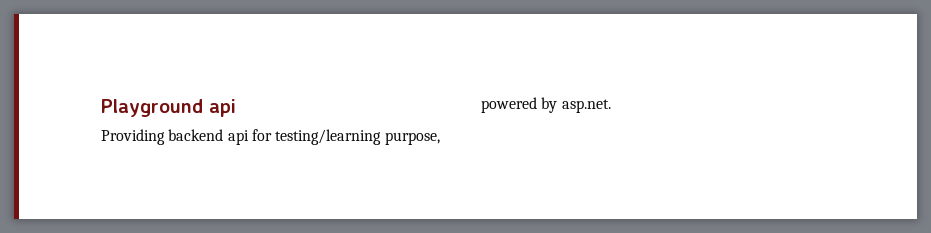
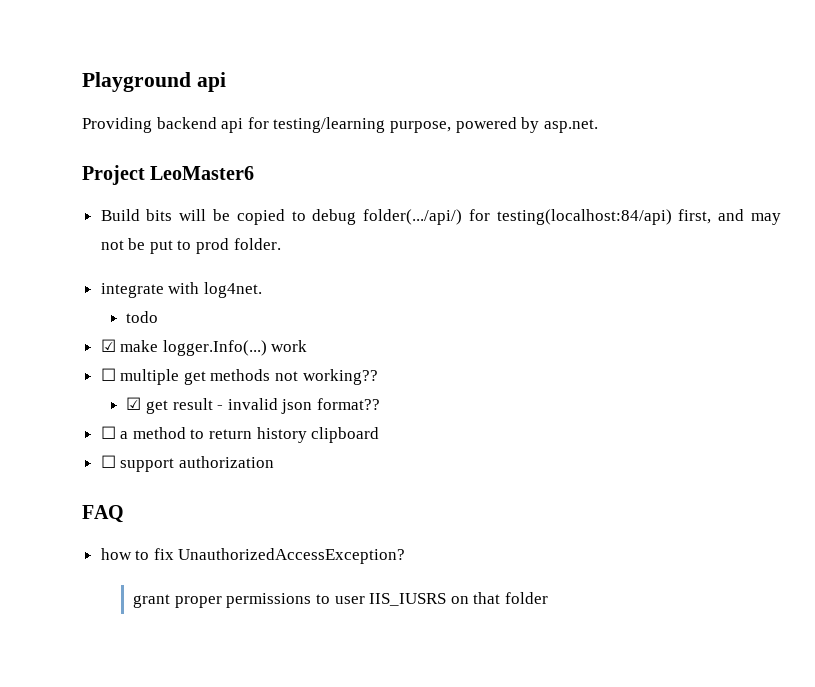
+ Project LeoMaster6
+ Build bits will be copied to debug folder(.../api/) for testing(localhost:84/api) first, and may not be put to prod folder.
+ integrate with log4net.
+ todo
+ ☑ make logger.Info(...) work
+ ☐ multiple get methods not working??
+ ☑ get result - invalid json format??
+ ☐ a method to return history clipboard
+ ☐ support authorization
+ FAQ
+ how to fix UnauthorizedAccessException?
+ grant proper permissions to user IIS_IUSRS on that folder

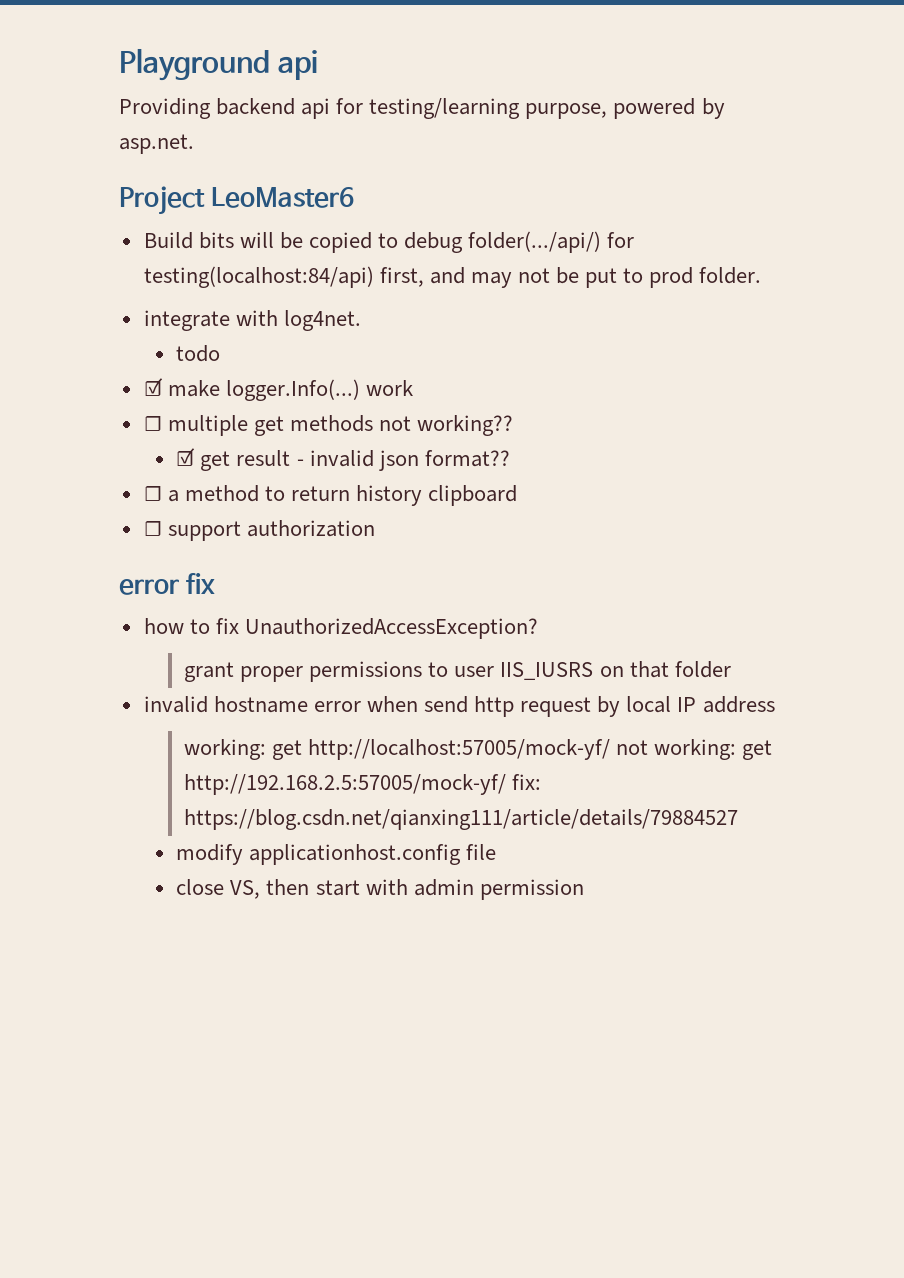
- FAQ
+ error fix
+ invalid hostname error when send http request by local IP address
+ working: get http://localhost:57005/mock-yf/ not working: get http://192.168.2.5:57005/mock-yf/ fix: https://blog.csdn.net/qianxing111/article/details/79884527
+ modify applicationhost.config file
+ close VS, then start with admin permission

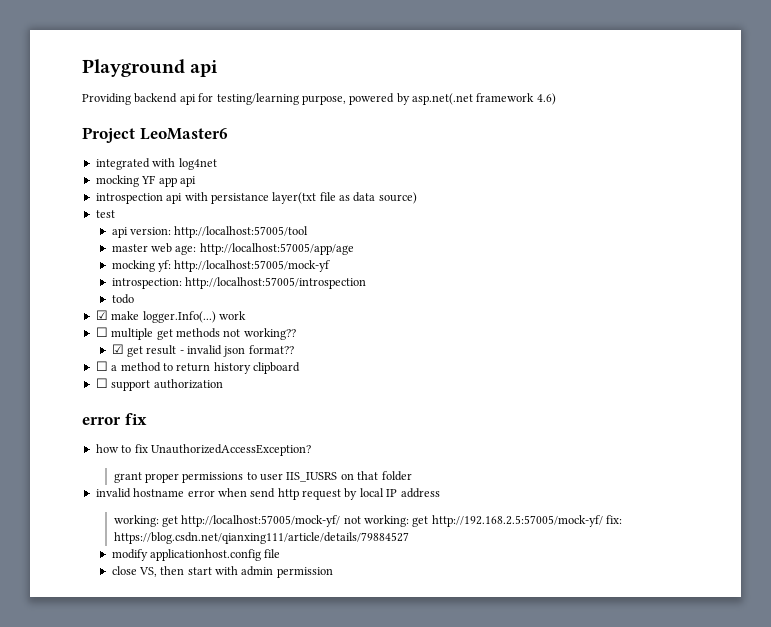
- Providing backend api for testing/learning purpose, powered by asp.net.
+ Providing backend api for testing/learning purpose, powered by asp.net(.net framework 4.6)
- Build bits will be copied to debug folder(.../api/) for testing(localhost:84/api) first, and may not be put to prod folder.
- integrate with log4net.
+ integrated with log4net
+ mocking YF app api
+ introspection api with persistance layer(txt file as data source)
+ test
+ api version: http://localhost:57005/tool
+ master web age: http://localhost:57005/app/age
+ mocking yf: http://localhost:57005/mock-yf
+ introspection: http://localhost:57005/introspection

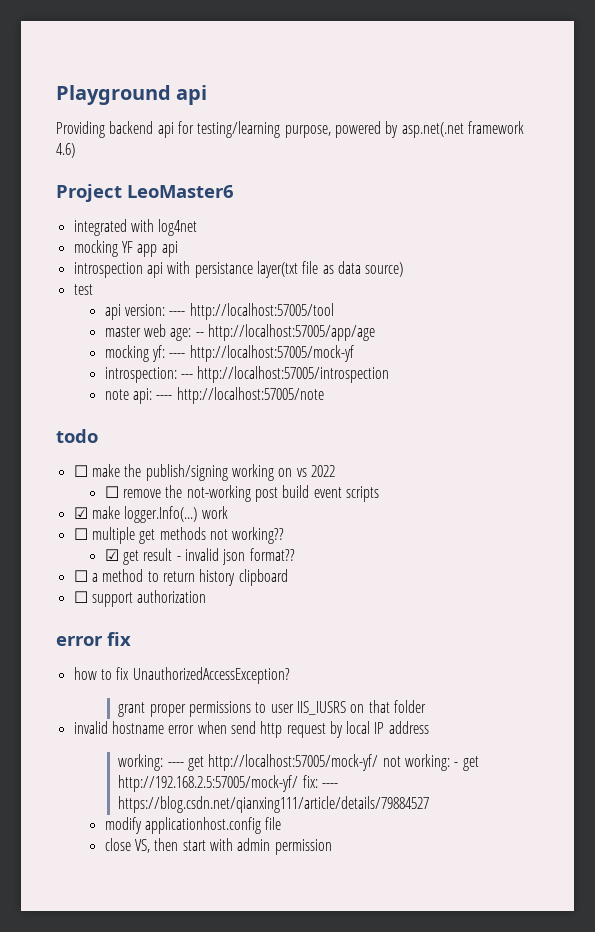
- api version: http://localhost:57005/tool
+ api version: ---- http://localhost:57005/tool
- master web age: http://localhost:57005/app/age
+ master web age: -- http://localhost:57005/app/age
- mocking yf: http://localhost:57005/mock-yf
+ mocking yf: ---- http://localhost:57005/mock-yf
- introspection: http://localhost:57005/introspection
+ introspection: --- http://localhost:57005/introspection
+ note api: ---- http://localhost:57005/note
  todo
+ ☐ make the publish/signing working on vs 2022
+ ☐ remove the not-working post build event scripts
- working: get http://localhost:57005/mock-yf/ not working: get http://192.168.2.5:57005/mock-yf/ fix: https://blog.csdn.net/qianxing111/article/details/79884527
+ working: ---- get http://localhost:57005/mock-yf/ not working: - get http://192.168.2.5:57005/mock-yf/ fix: ---- https://blog.csdn.net/qianxing111/article/details/79884527

